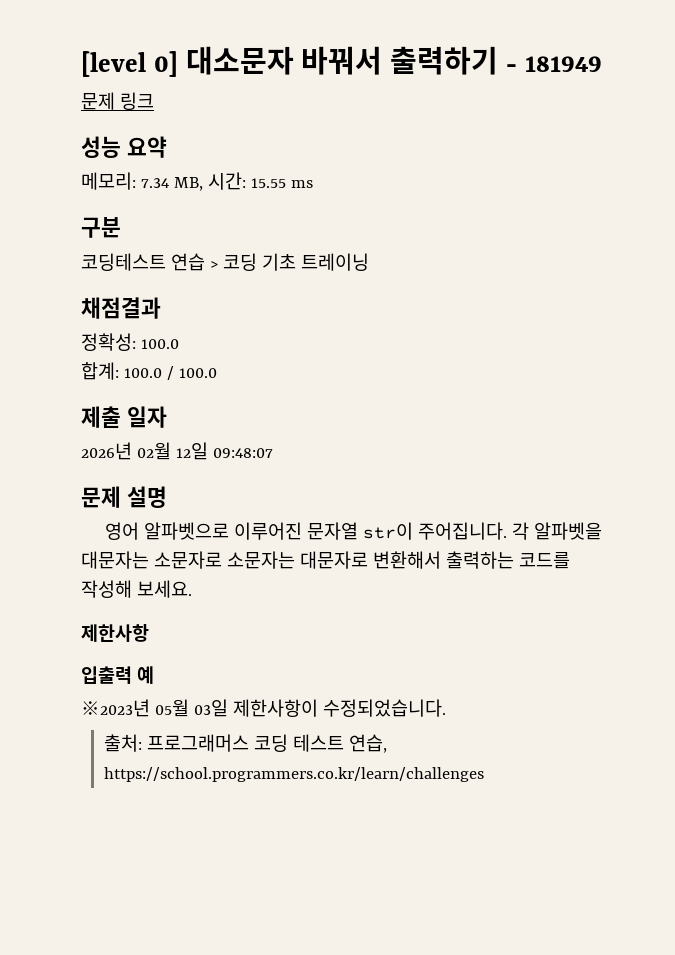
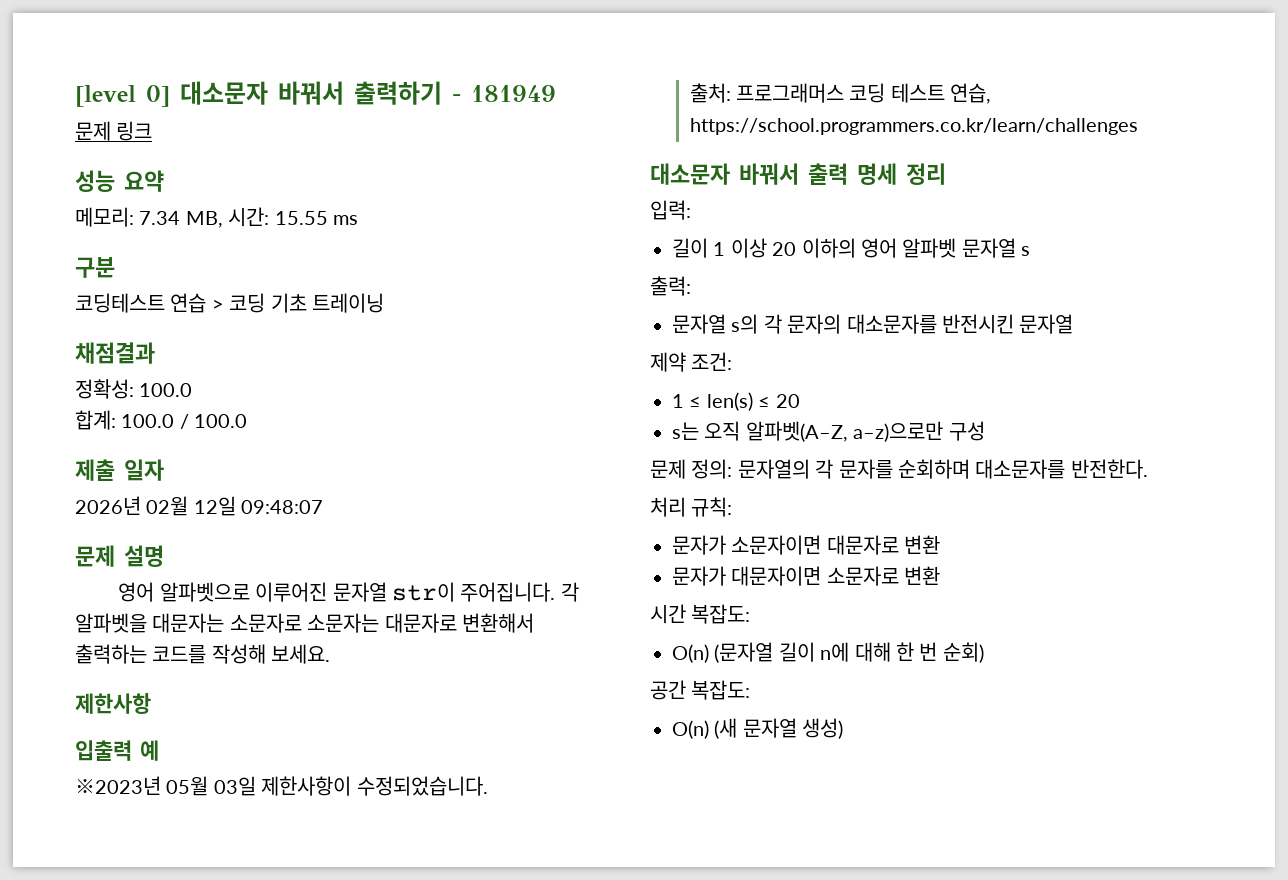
+ 대소문자 바꿔서 출력 명세 정리
+ 입력:
+ 길이 1 이상 20 이하의 영어 알파벳 문자열 s
+ 출력:
+ 문자열 s의 각 문자의 대소문자를 반전시킨 문자열
+ 제약 조건:
+ 1 ≤ len(s) ≤ 20
+ s는 오직 알파벳(A–Z, a–z)으로만 구성
+ 문제 정의: 문자열의 각 문자를 순회하며 대소문자를 반전한다.
+ 처리 규칙:
+ 문자가 소문자이면 대문자로 변환
+ 문자가 대문자이면 소문자로 변환
+ 시간 복잡도:
+ O(n) (문자열 길이 n에 대해 한 번 순회)
+ 공간 복잡도:
+ O(n) (새 문자열 생성)

